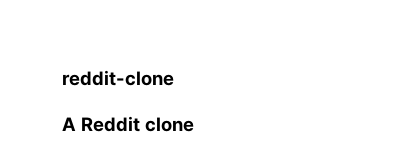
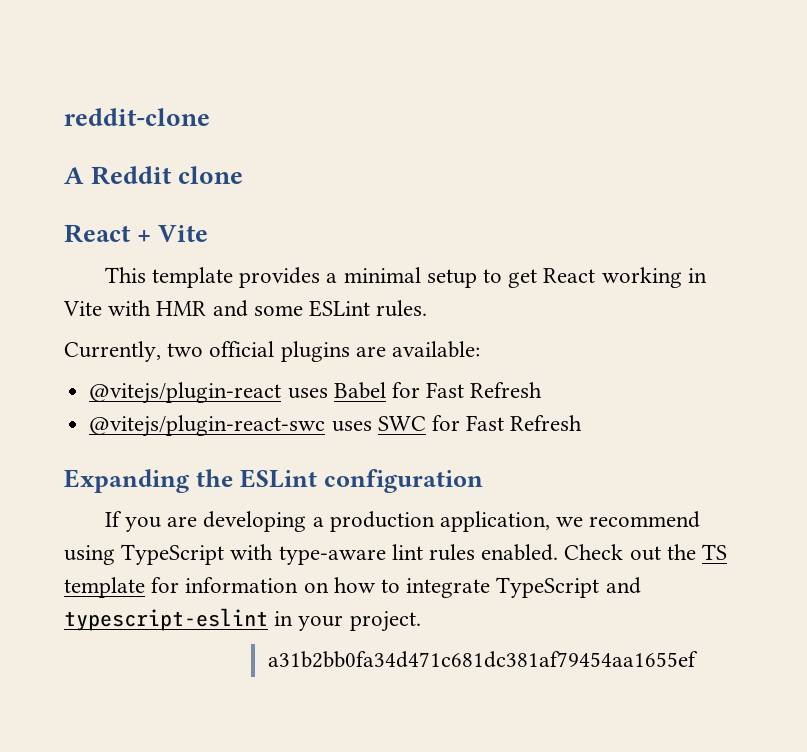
+ React + Vite
+ This template provides a minimal setup to get React working in Vite with HMR and some ESLint rules.
+ Currently, two official plugins are available:
+ @vitejs/plugin-react uses Babel for Fast Refresh
+ @vitejs/plugin-react-swc uses SWC for Fast Refresh
+ Expanding the ESLint configuration
+ If you are developing a production application, we recommend using TypeScript with type-aware lint rules enabled. Check out the TS template for information on how to integrate TypeScript and typescript-eslint in your project.
+ a31b2bb0fa34d471c681dc381af79454aa1655ef

